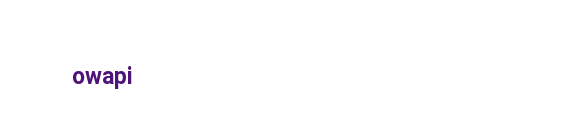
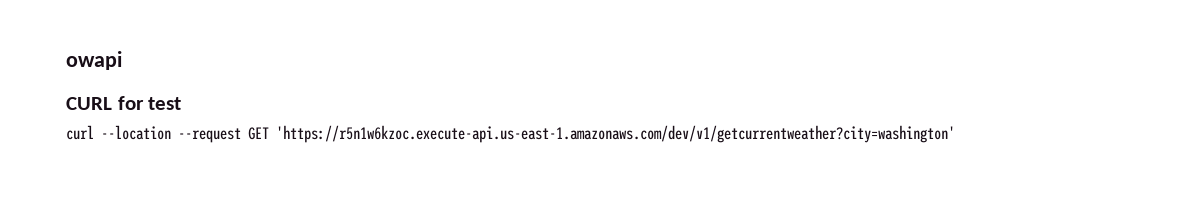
+ CURL for test
+ curl --location --request GET 'https://r5n1w6kzoc.execute-api.us-east-1.amazonaws.com/dev/v1/getcurrentweather?city=washington'

